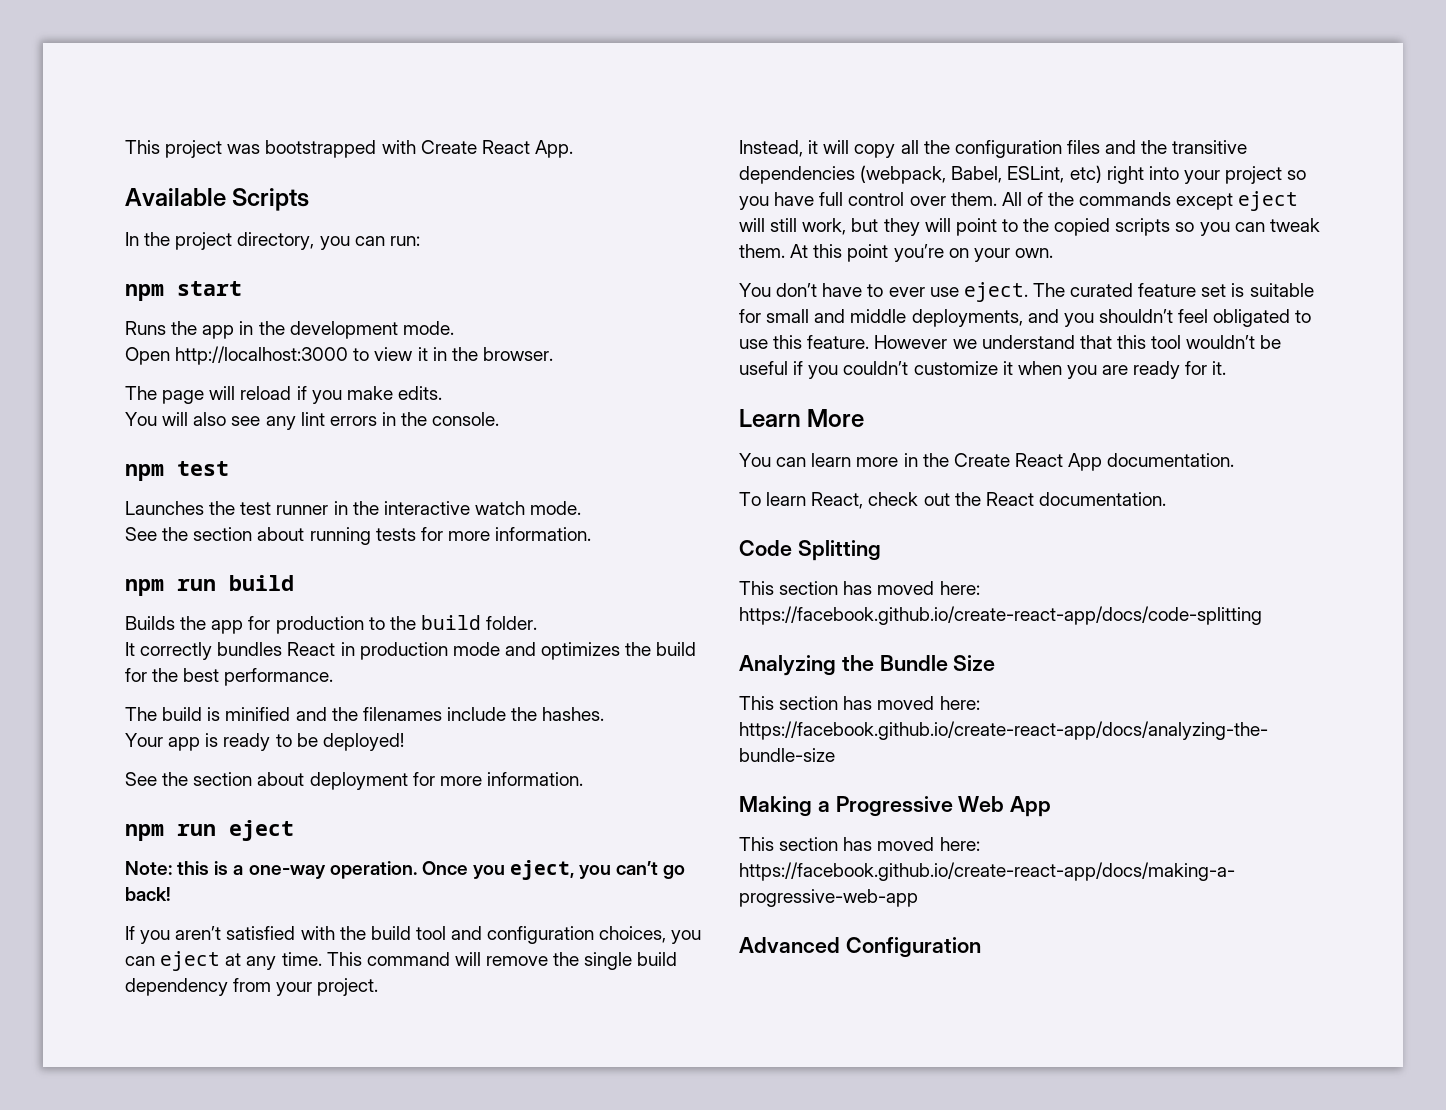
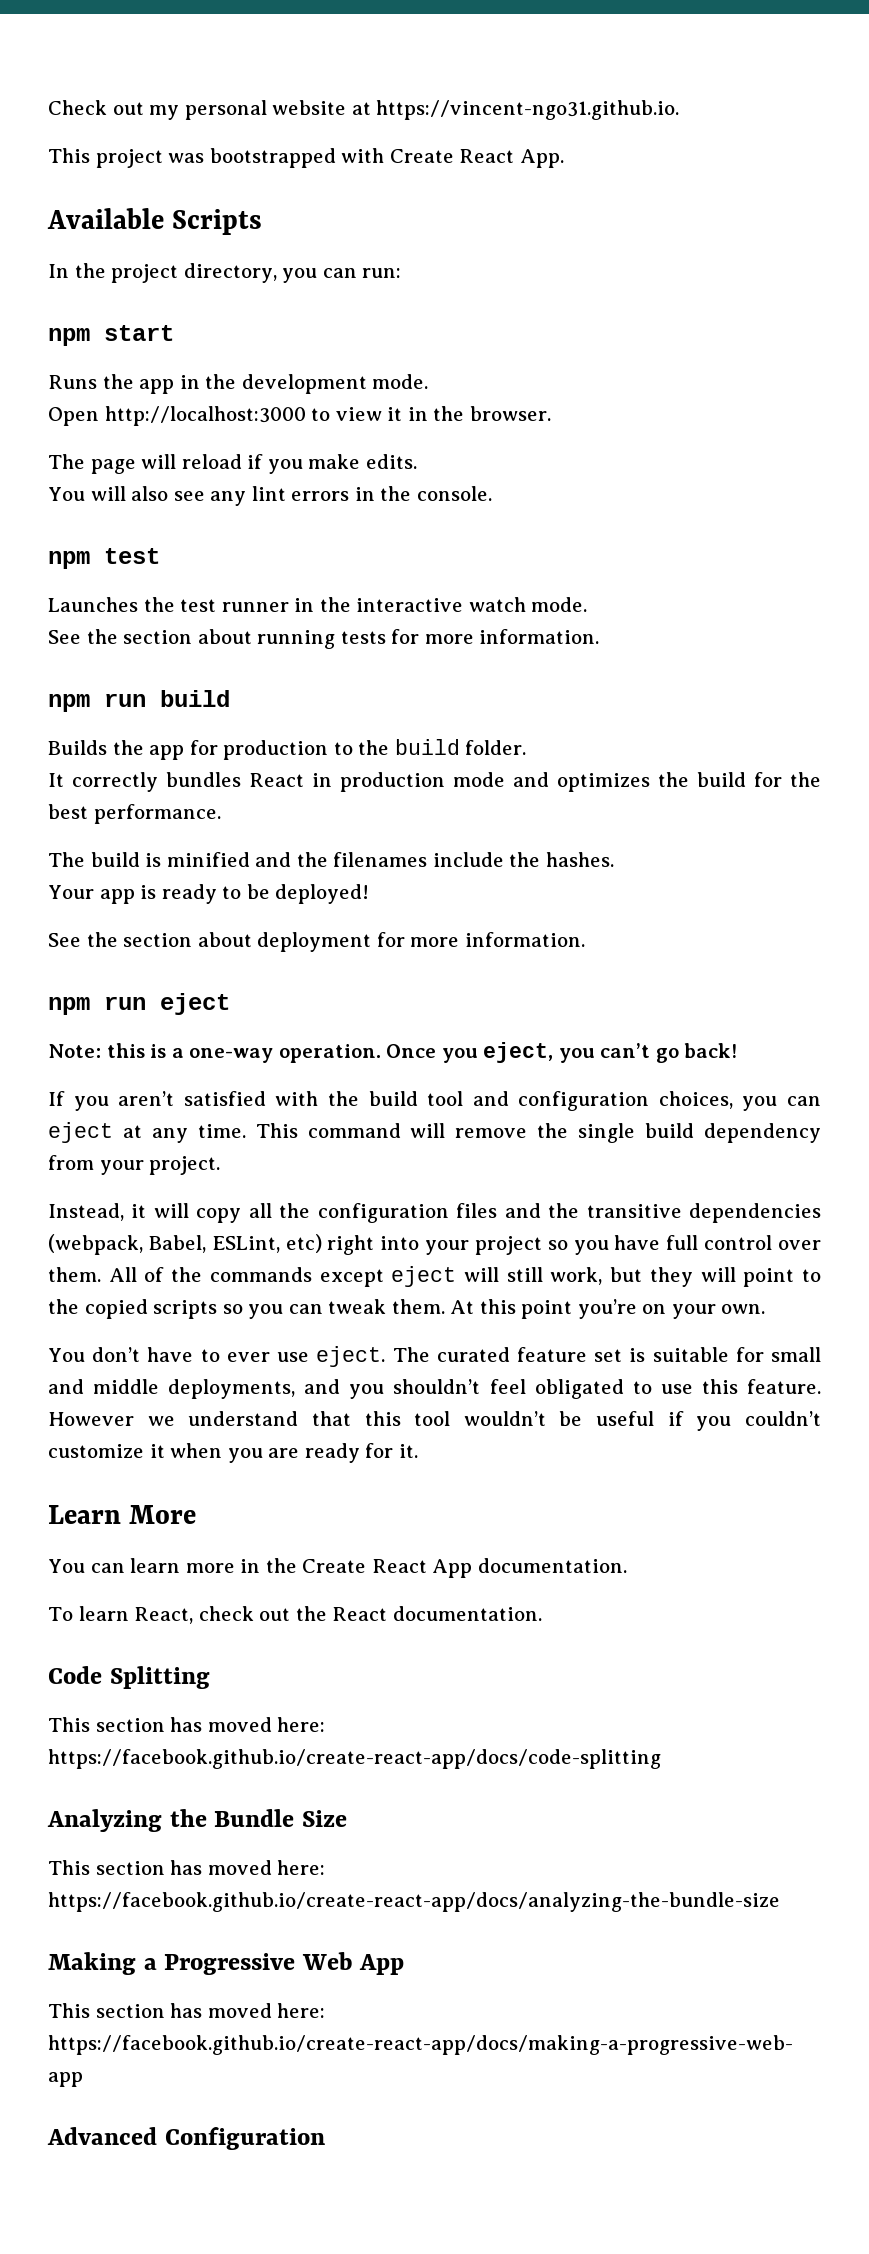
+ Check out my personal website at https://vincent-ngo31.github.io.

